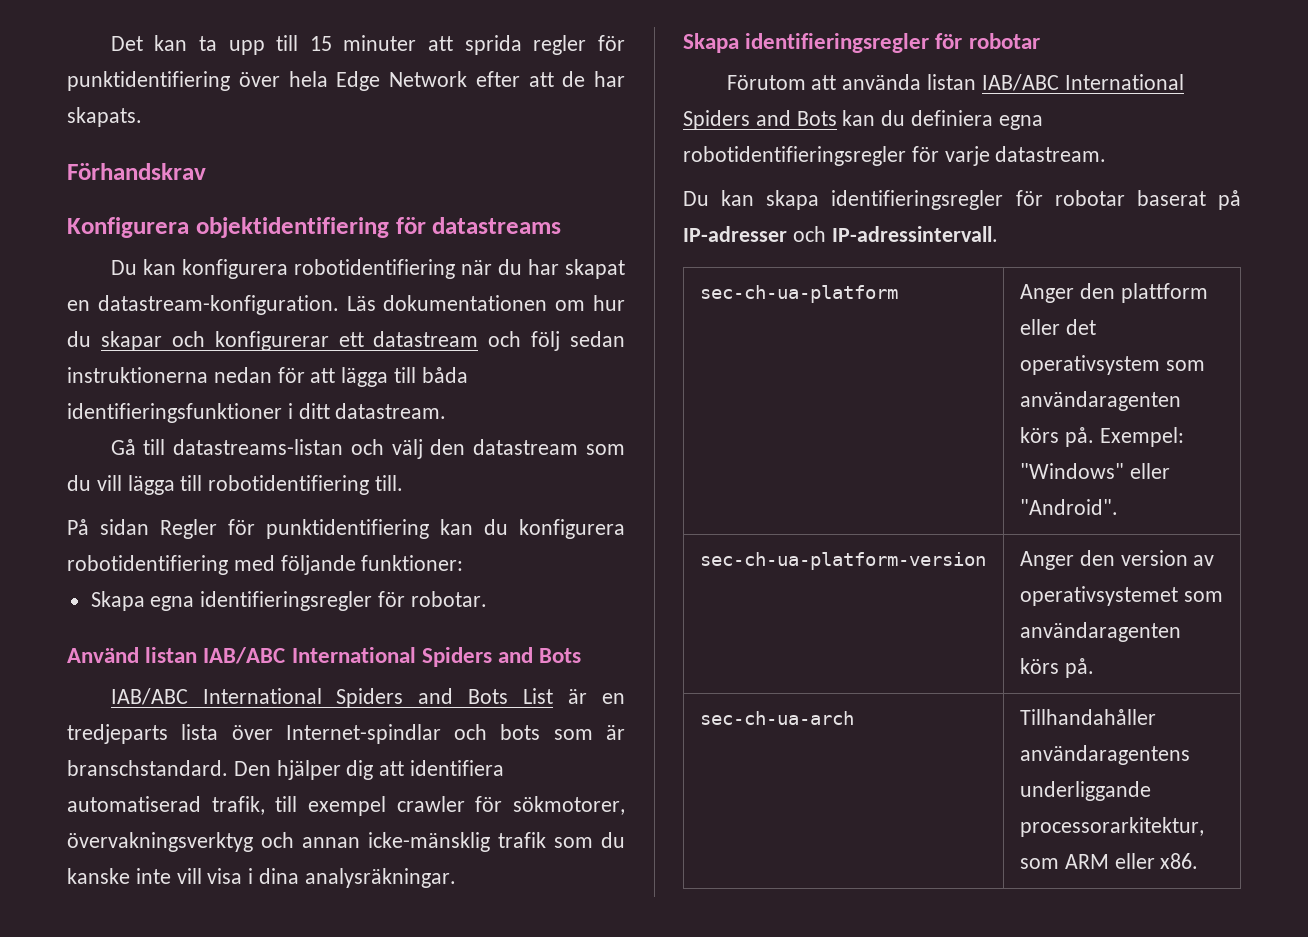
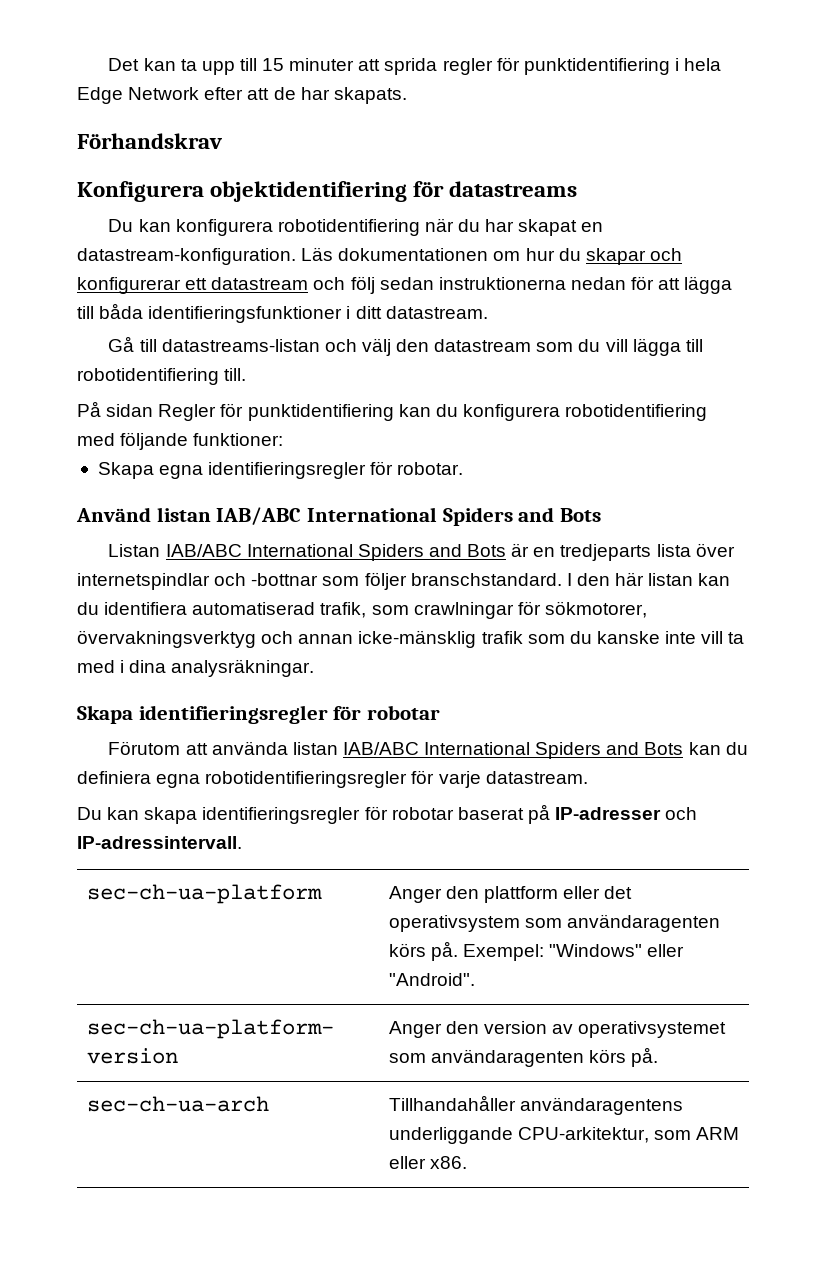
- Det kan ta upp till 15 minuter att sprida regler för punktidentifiering över hela Edge Network efter att de har skapats.
+ Det kan ta upp till 15 minuter att sprida regler för punktidentifiering i hela Edge Network efter att de har skapats.
- IAB/ABC International Spiders and Bots List är en tredjeparts lista över Internet-spindlar och bots som är branschstandard. Den hjälper dig att identifiera automatiserad trafik, till exempel crawler för sökmotorer, övervakningsverktyg och annan icke-mänsklig trafik som du kanske inte vill visa i dina analysräkningar.
+ Listan IAB/ABC International Spiders and Bots är en tredjeparts lista över internetspindlar och -bottnar som följer branschstandard. I den här listan kan du identifiera automatiserad trafik, som crawlningar för sökmotorer, övervakningsverktyg och annan icke-mänsklig trafik som du kanske inte vill ta med i dina analysräkningar.
- sec-ch-ua-arch | Tillhandahåller användaragentens underliggande processorarkitektur, som ARM eller x86.
+ sec-ch-ua-arch | Tillhandahåller användaragentens underliggande CPU-arkitektur, som ARM eller x86.

